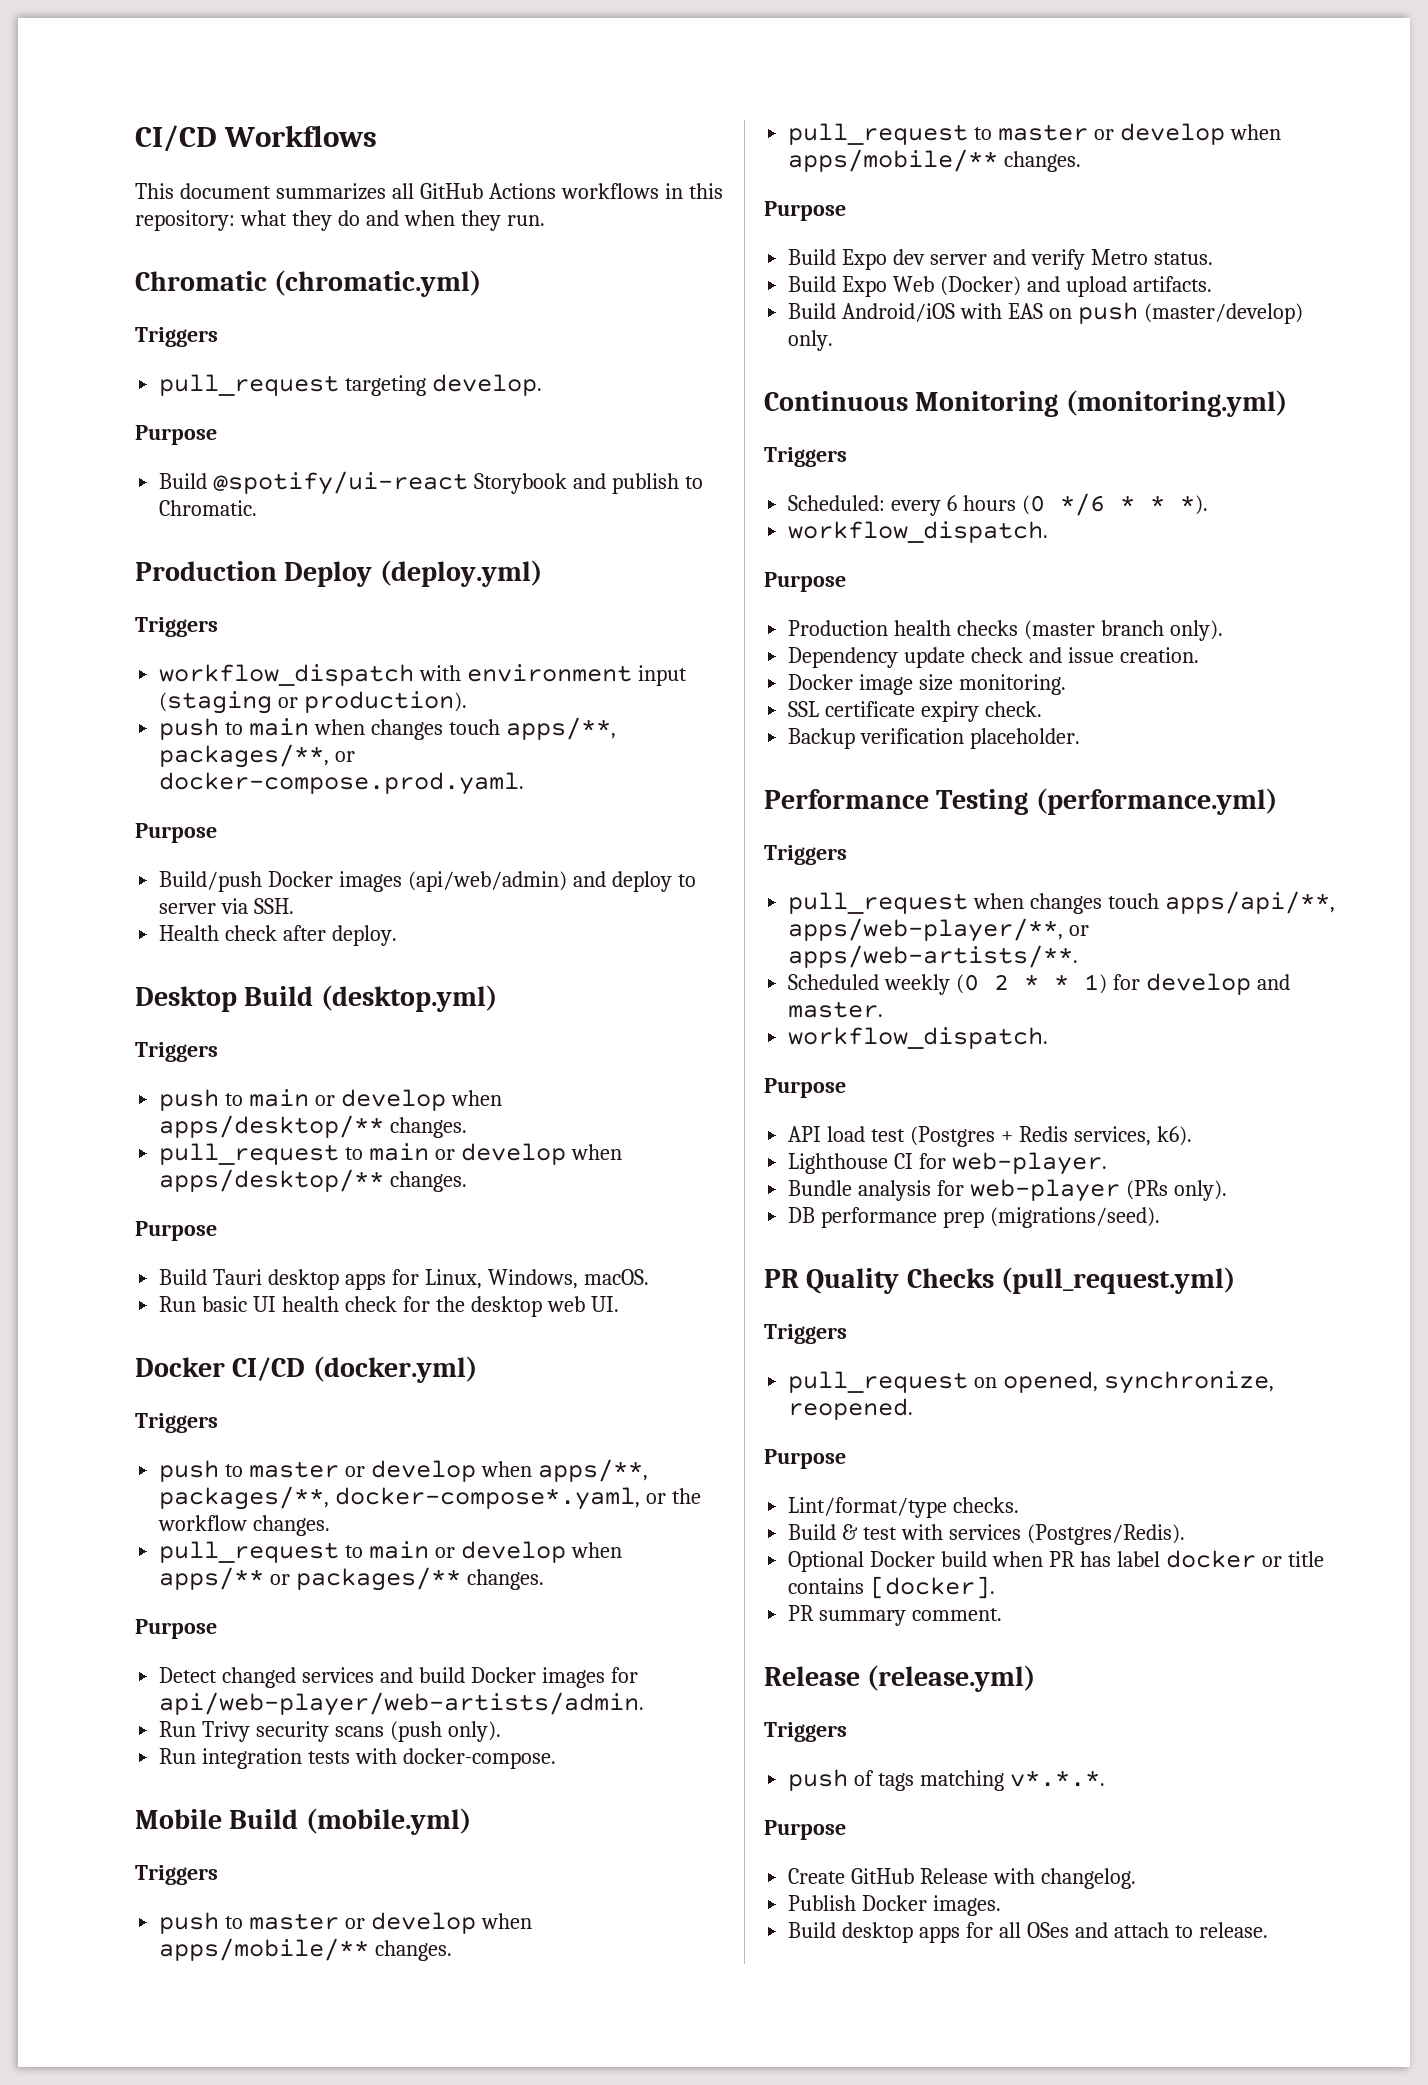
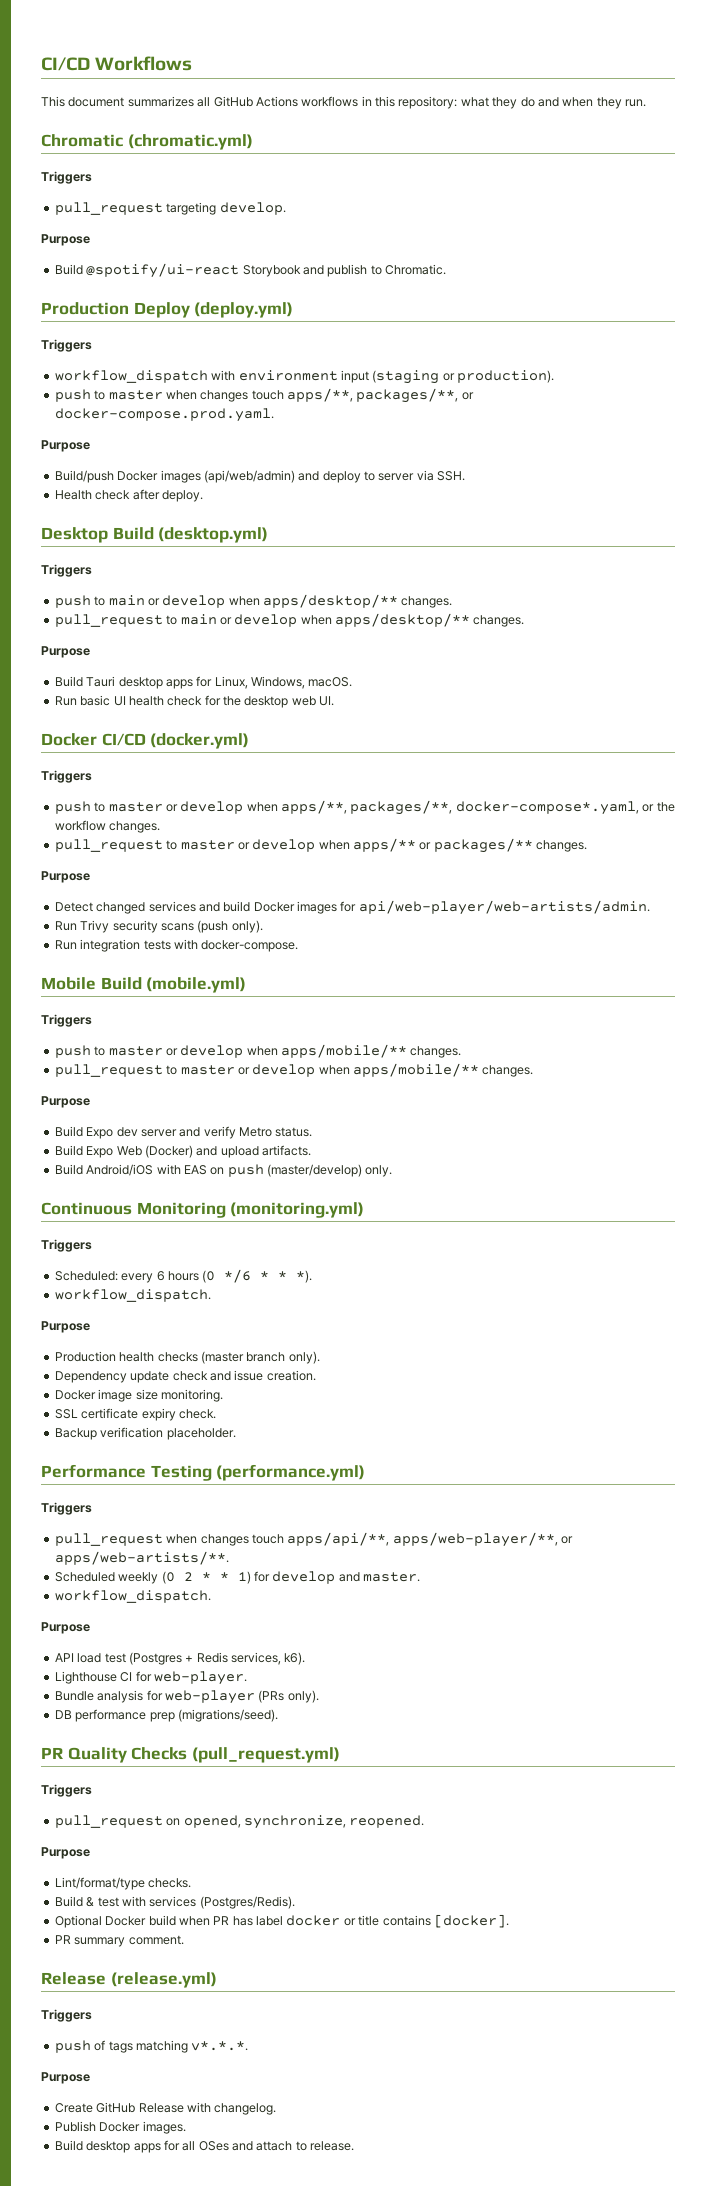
- push to main when changes touch apps/**, packages/**, or docker-compose.prod.yaml.
+ push to master when changes touch apps/**, packages/**, or docker-compose.prod.yaml.
- pull_request to main or develop when apps/** or packages/** changes.
+ pull_request to master or develop when apps/** or packages/** changes.

